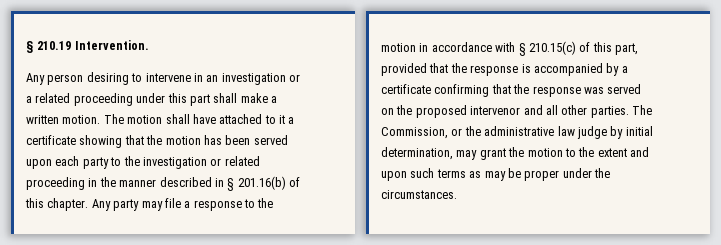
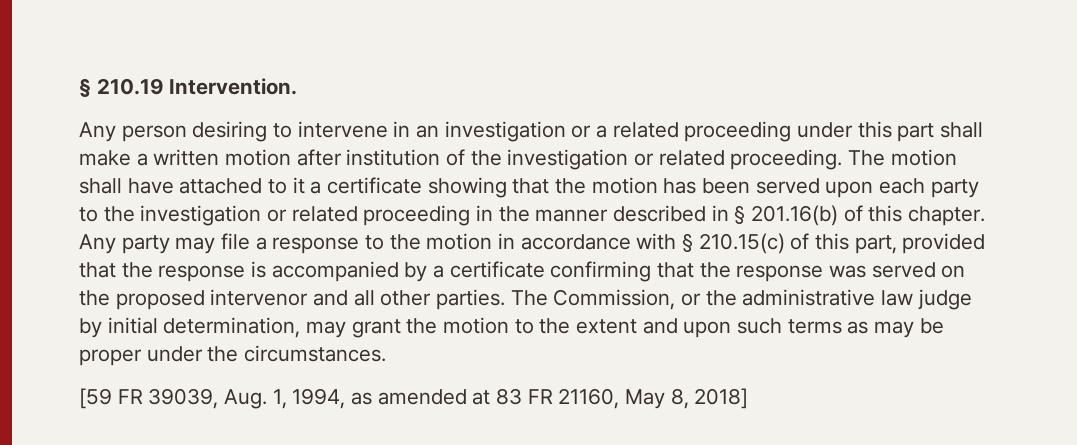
- Any person desiring to intervene in an investigation or a related proceeding under this part shall make a written motion.
+ Any person desiring to intervene in an investigation or a related proceeding under this part shall make a written motion after institution of the investigation or related proceeding.
+ [59 FR 39039, Aug. 1, 1994, as amended at 83 FR 21160, May 8, 2018]

